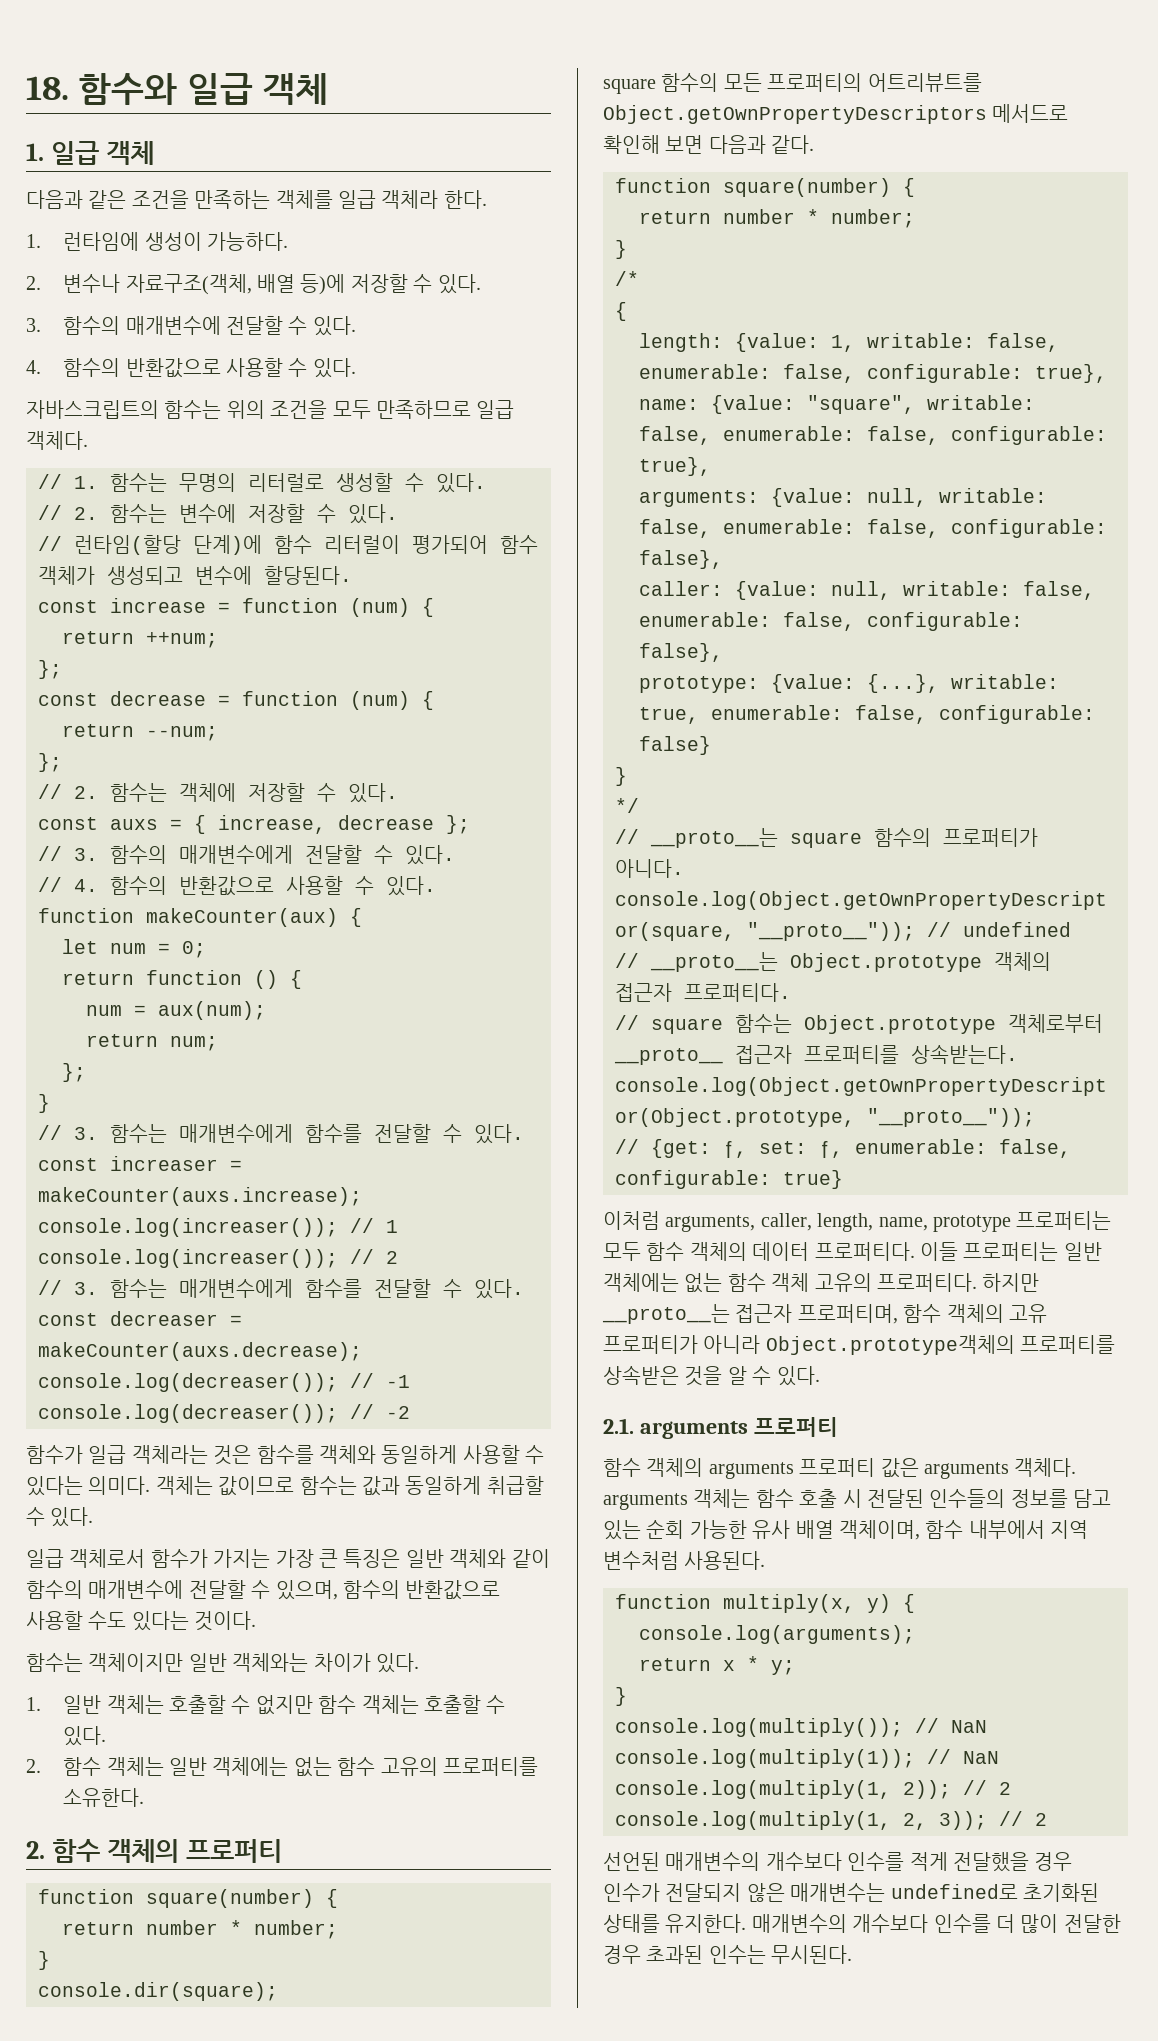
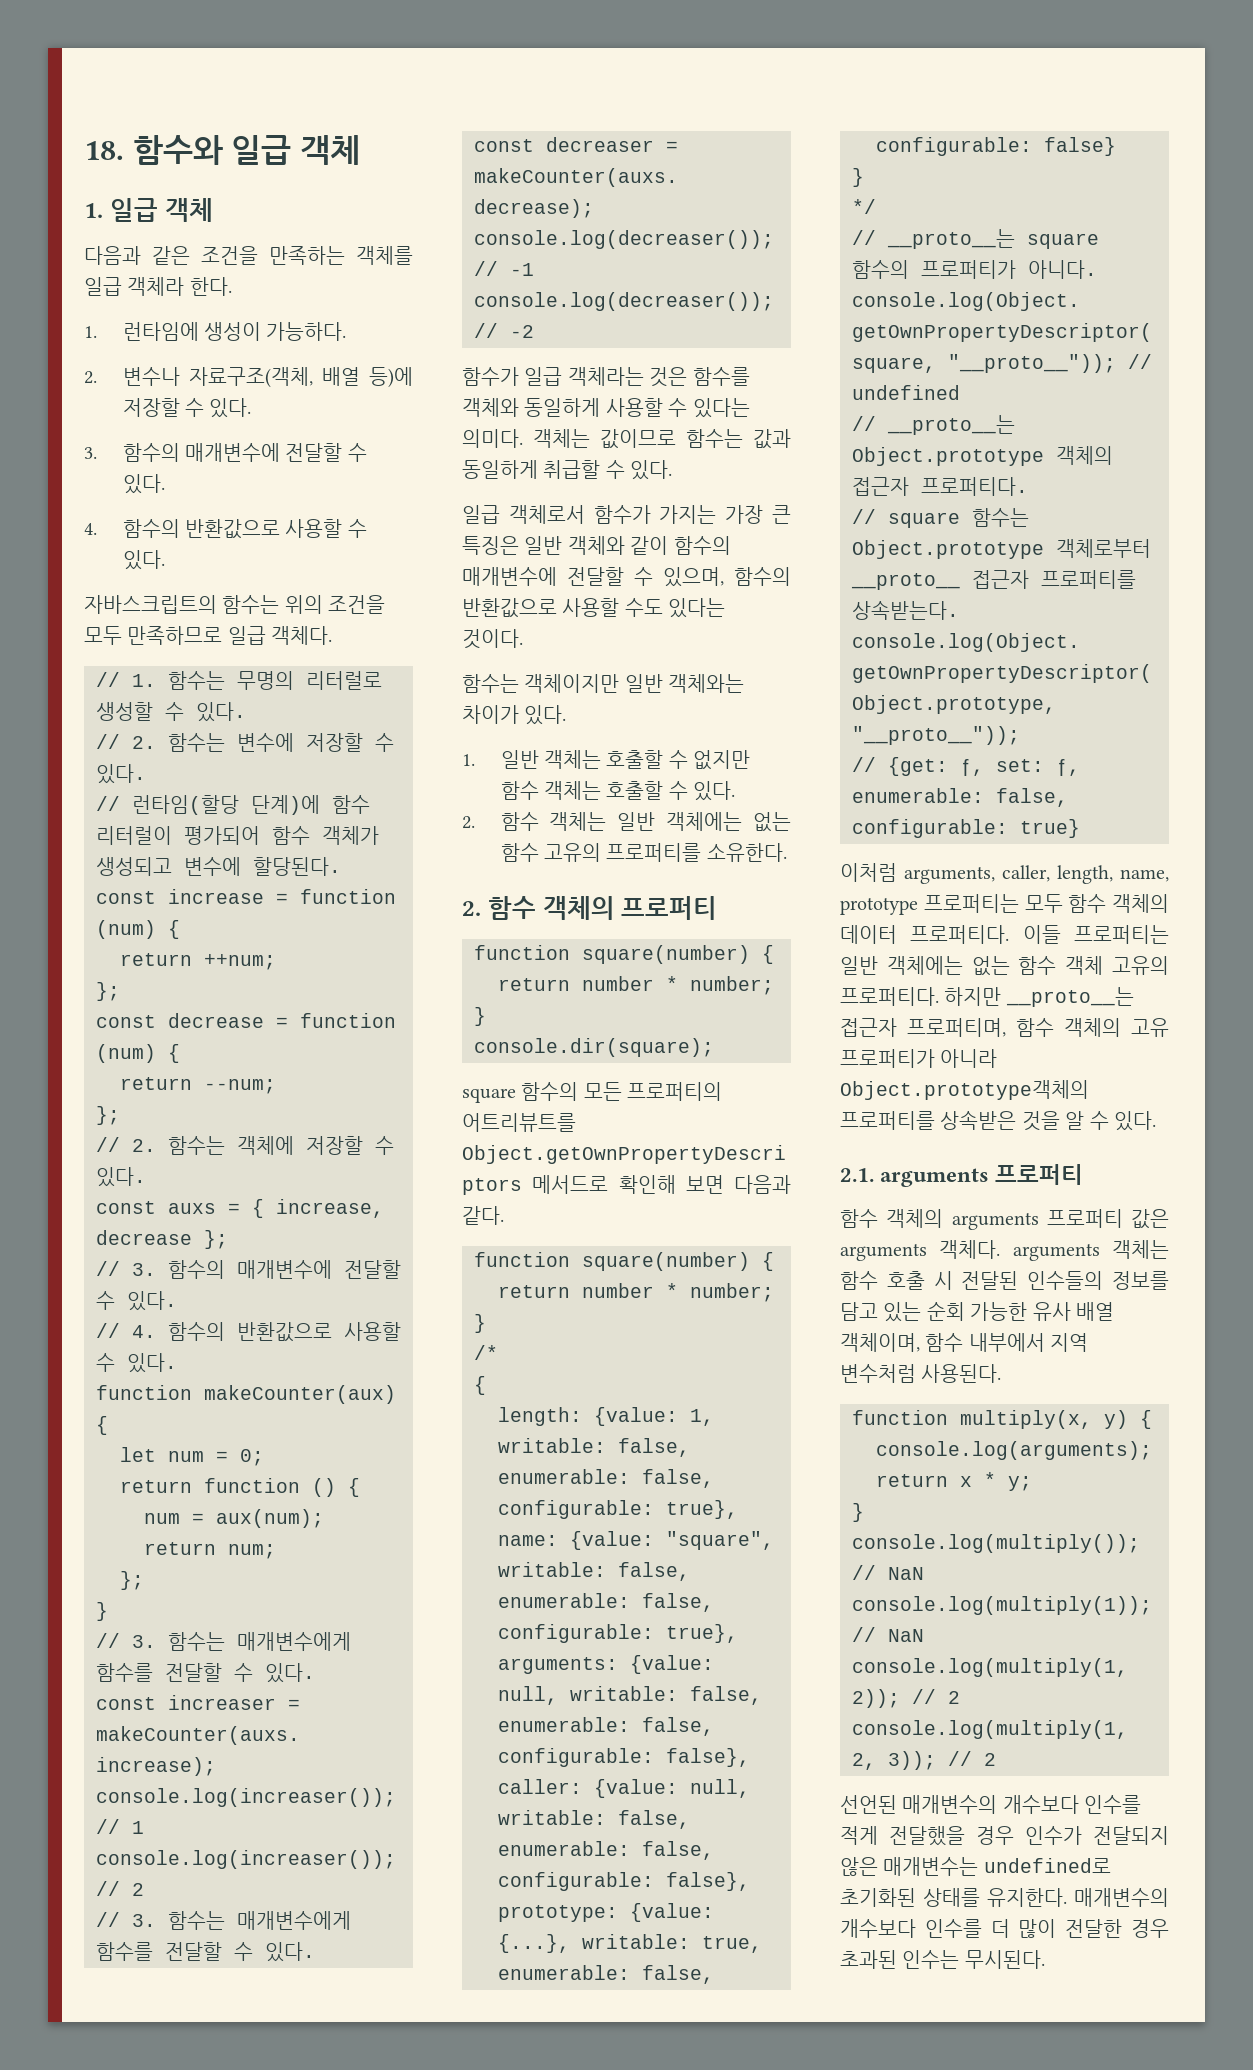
  const auxs = { increase, decrease };
- // 3. 함수의 매개변수에게 전달할 수 있다.
+ // 3. 함수의 매개변수에 전달할 수 있다.

